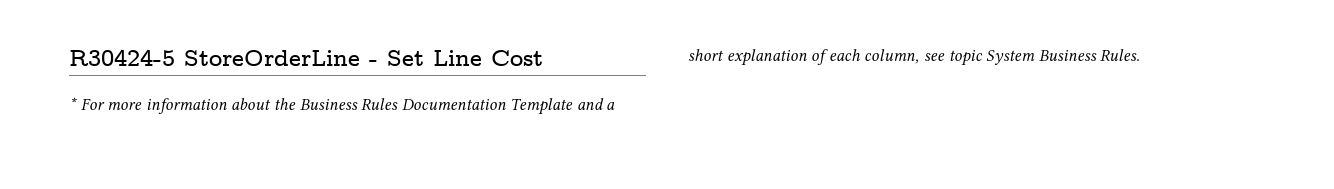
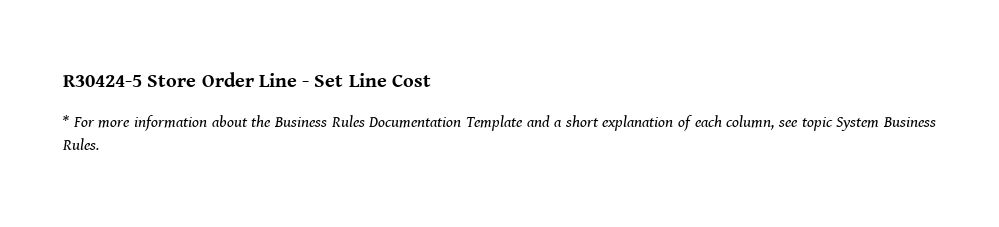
- R30424-5 StoreOrderLine - Set Line Cost
+ R30424-5 Store Order Line - Set Line Cost

